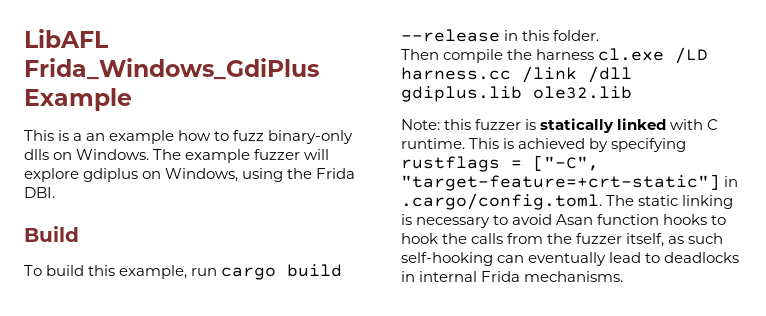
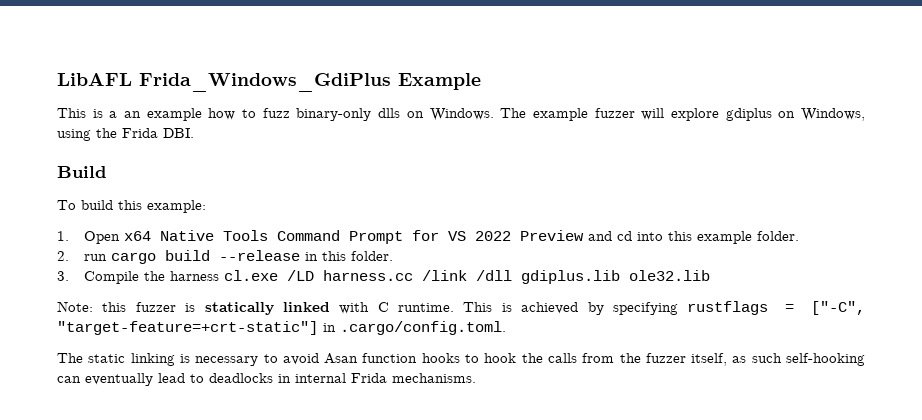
- To build this example, run cargo build --release in this folder.
+ To build this example:
+ 1. Open x64 Native Tools Command Prompt for VS 2022 Preview and cd into this example folder.
+ 2. run cargo build --release in this folder.
- Then compile the harness cl.exe /LD harness.cc /link /dll gdiplus.lib ole32.lib
+ 3. Compile the harness cl.exe /LD harness.cc /link /dll gdiplus.lib ole32.lib
- This is achieved by specifying rustflags = ["-C", "target-feature=+crt-static"] in .cargo/config.toml. The static linking is necessary to avoid Asan function hooks to hook the calls from the fuzzer itself, as such self-hooking can eventually lead to deadlocks in internal Frida mechanisms.
+ This is achieved by specifying rustflags = ["-C", "target-feature=+crt-static"] in .cargo/config.toml.
+ The static linking is necessary to avoid Asan function hooks to hook the calls from the fuzzer itself, as such self-hooking can eventually lead to deadlocks in internal Frida mechanisms.

